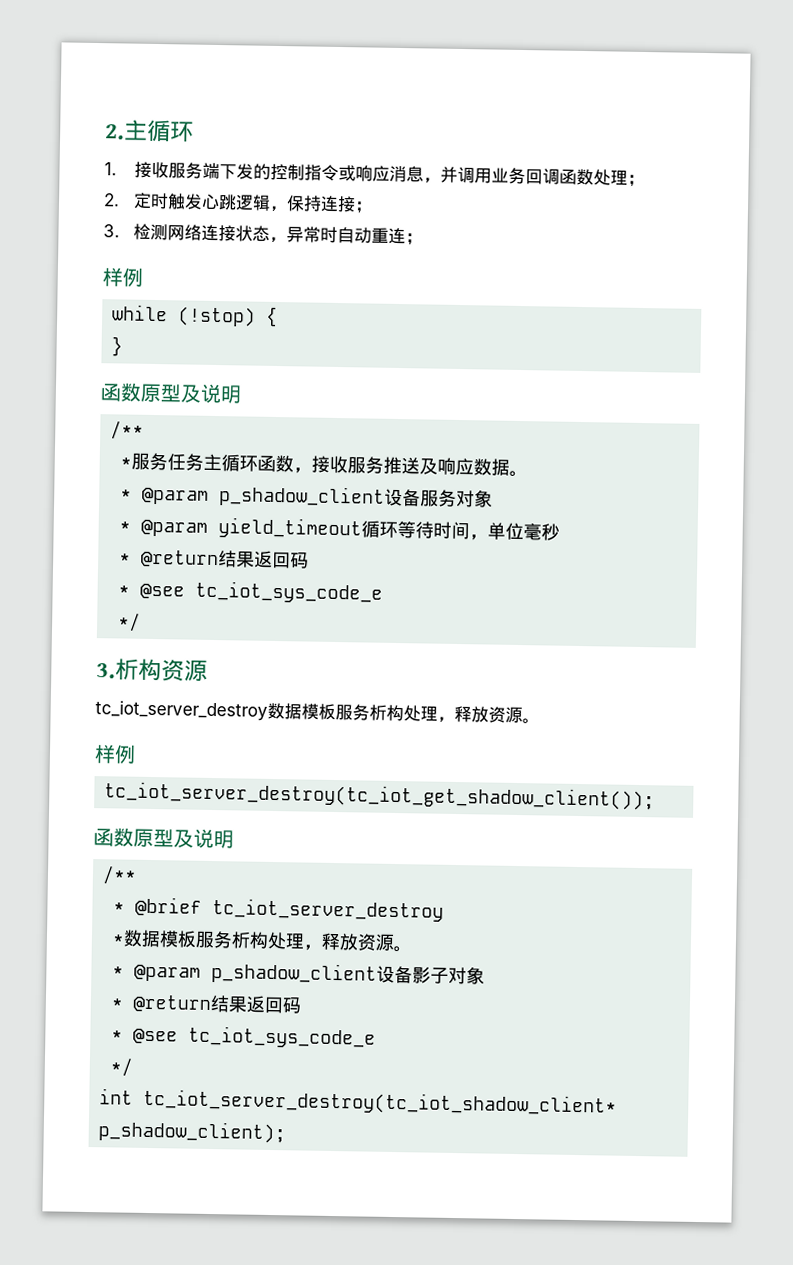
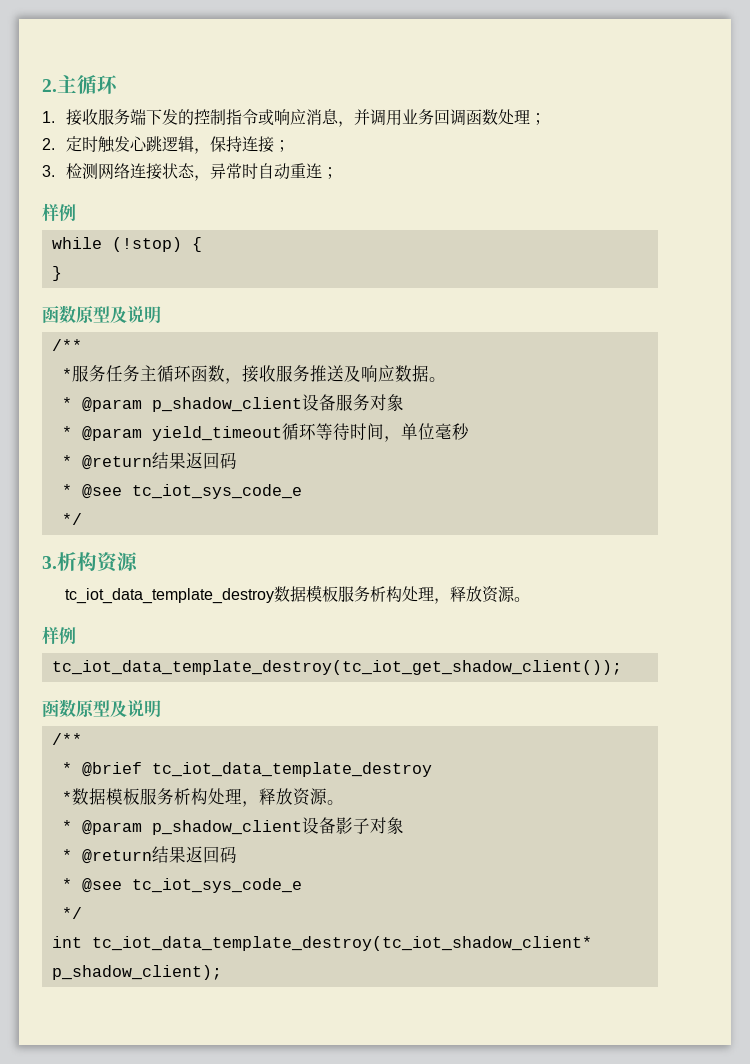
- tc_iot_server_destroy数据模板服务析构处理，释放资源。
+ tc_iot_data_template_destroy数据模板服务析构处理，释放资源。
- tc_iot_server_destroy(tc_iot_get_shadow_client());
+ tc_iot_data_template_destroy(tc_iot_get_shadow_client());
- * @brief tc_iot_server_destroy
+ * @brief tc_iot_data_template_destroy
- int tc_iot_server_destroy(tc_iot_shadow_client* p_shadow_client);
+ int tc_iot_data_template_destroy(tc_iot_shadow_client* p_shadow_client);

